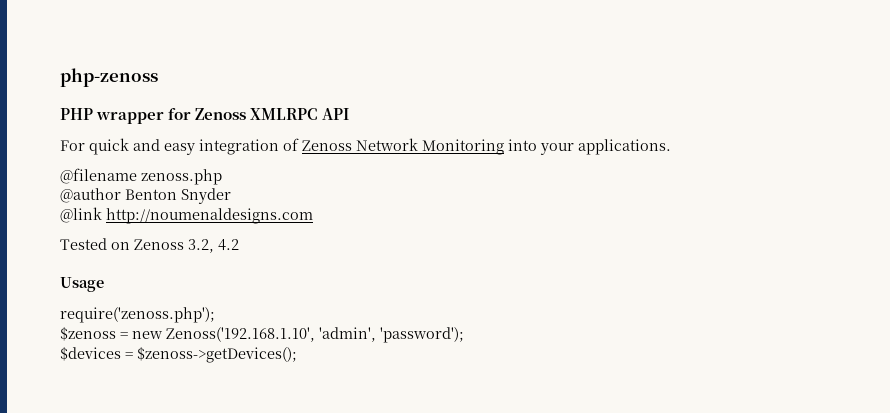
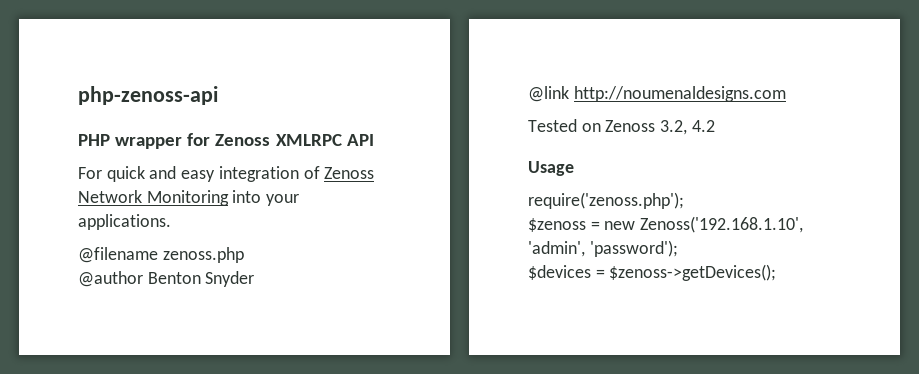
- php-zenoss
+ php-zenoss-api

